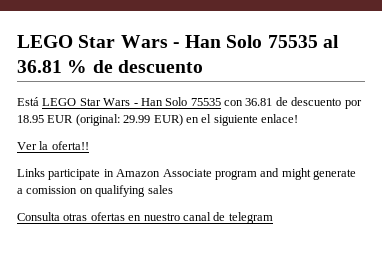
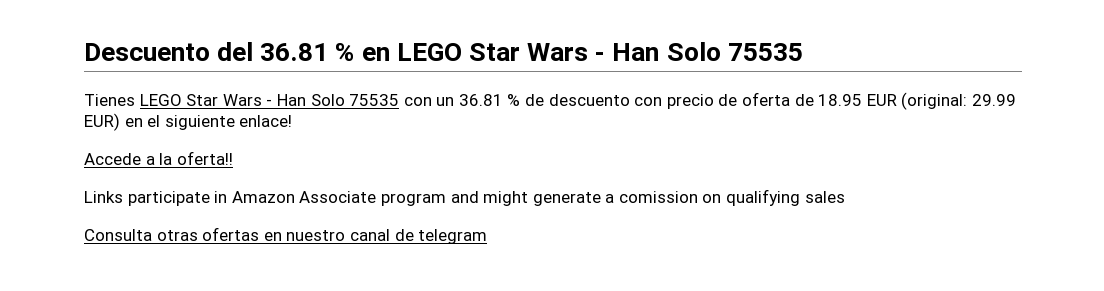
- LEGO Star Wars - Han Solo 75535 al 36.81 % de descuento
- Está LEGO Star Wars - Han Solo 75535 con 36.81 de descuento por 18.95 EUR (original: 29.99 EUR) en el siguiente enlace!
+ Descuento del 36.81 % en LEGO Star Wars - Han Solo 75535
+ Tienes LEGO Star Wars - Han Solo 75535 con un 36.81 % de descuento con precio de oferta de 18.95 EUR (original: 29.99 EUR) en el siguiente enlace!
- Ver la oferta!!
+ Accede a la oferta!!

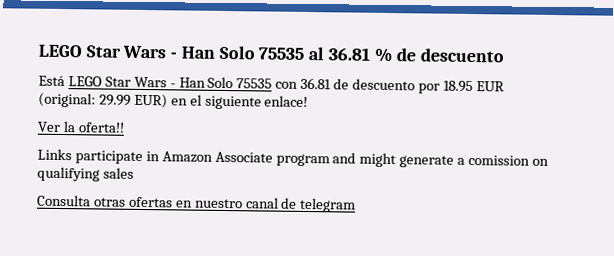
- Descuento del 36.81 % en LEGO Star Wars - Han Solo 75535
- Tienes LEGO Star Wars - Han Solo 75535 con un 36.81 % de descuento con precio de oferta de 18.95 EUR (original: 29.99 EUR) en el siguiente enlace!
+ LEGO Star Wars - Han Solo 75535 al 36.81 % de descuento
+ Está LEGO Star Wars - Han Solo 75535 con 36.81 de descuento por 18.95 EUR (original: 29.99 EUR) en el siguiente enlace!
- Accede a la oferta!!
+ Ver la oferta!!

